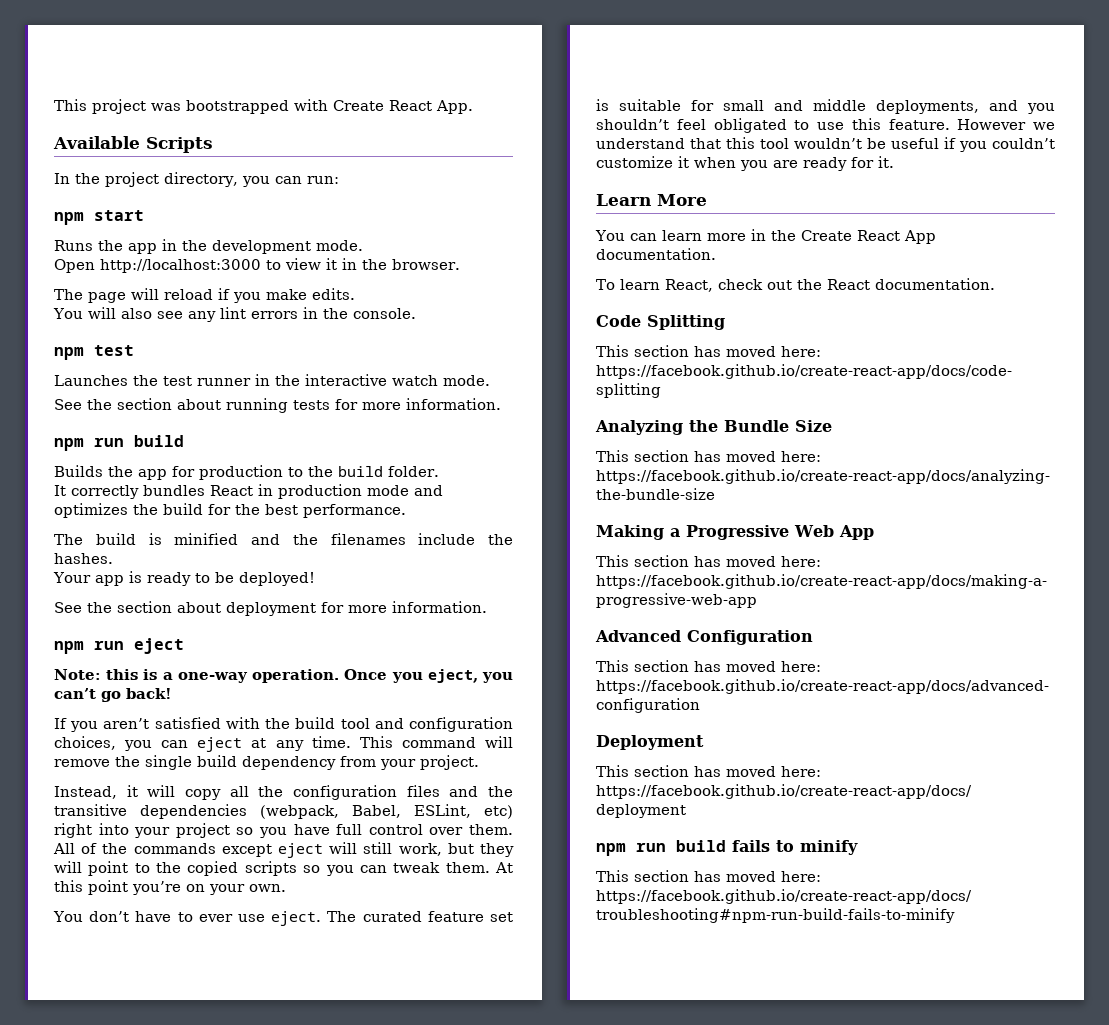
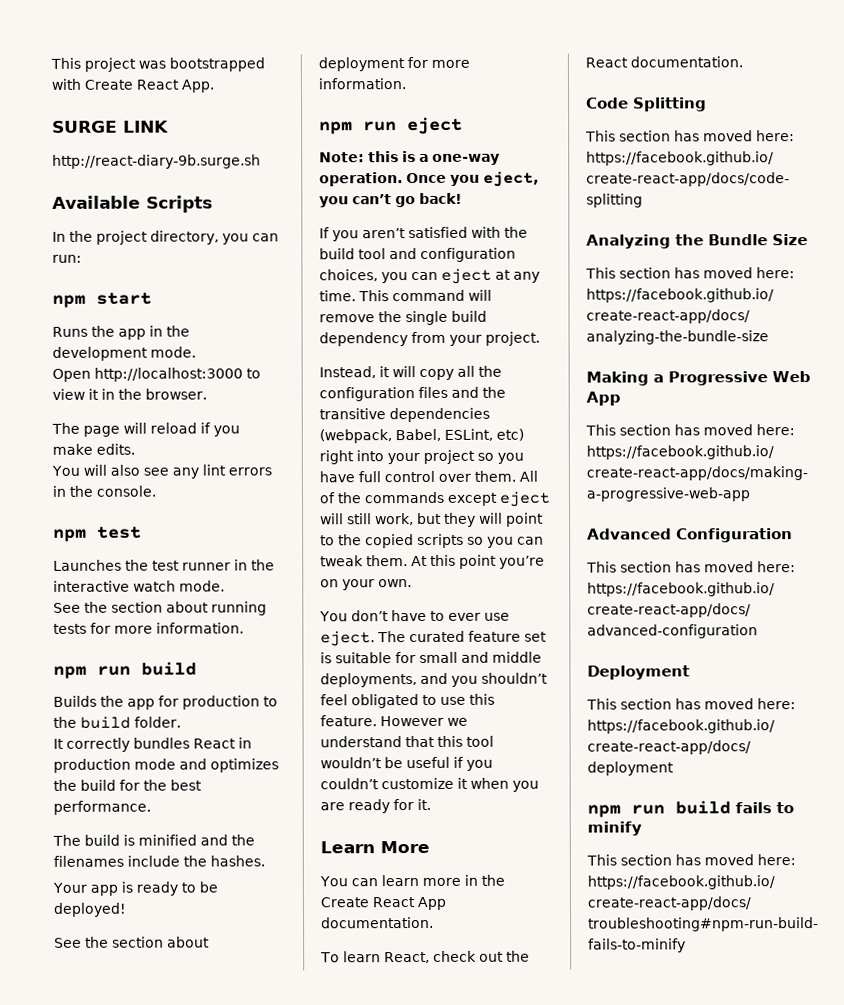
+ SURGE LINK
+ http://react-diary-9b.surge.sh

